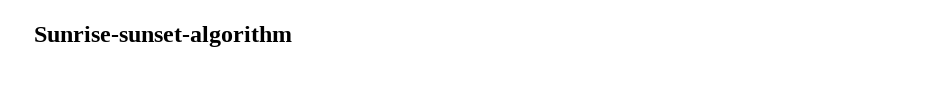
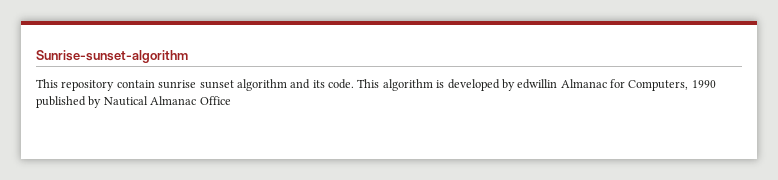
+ This repository contain sunrise sunset algorithm and its code. This algorithm is developed by edwillin Almanac for Computers, 1990 published by Nautical Almanac Office

